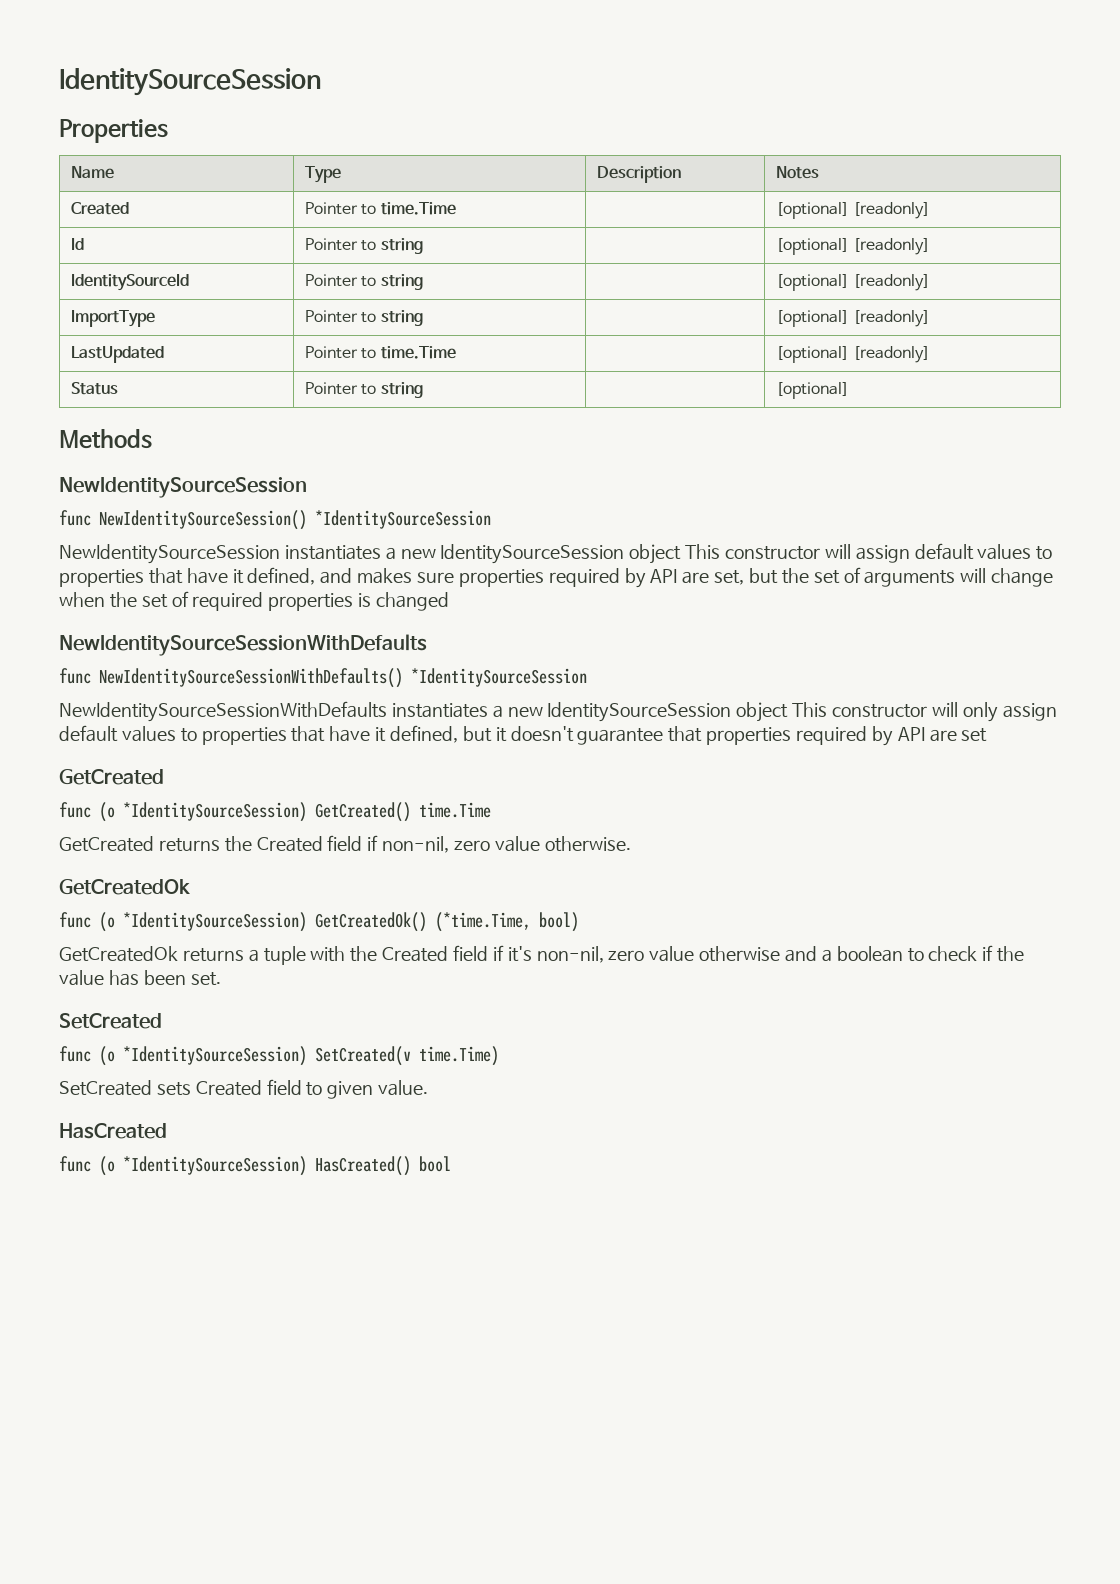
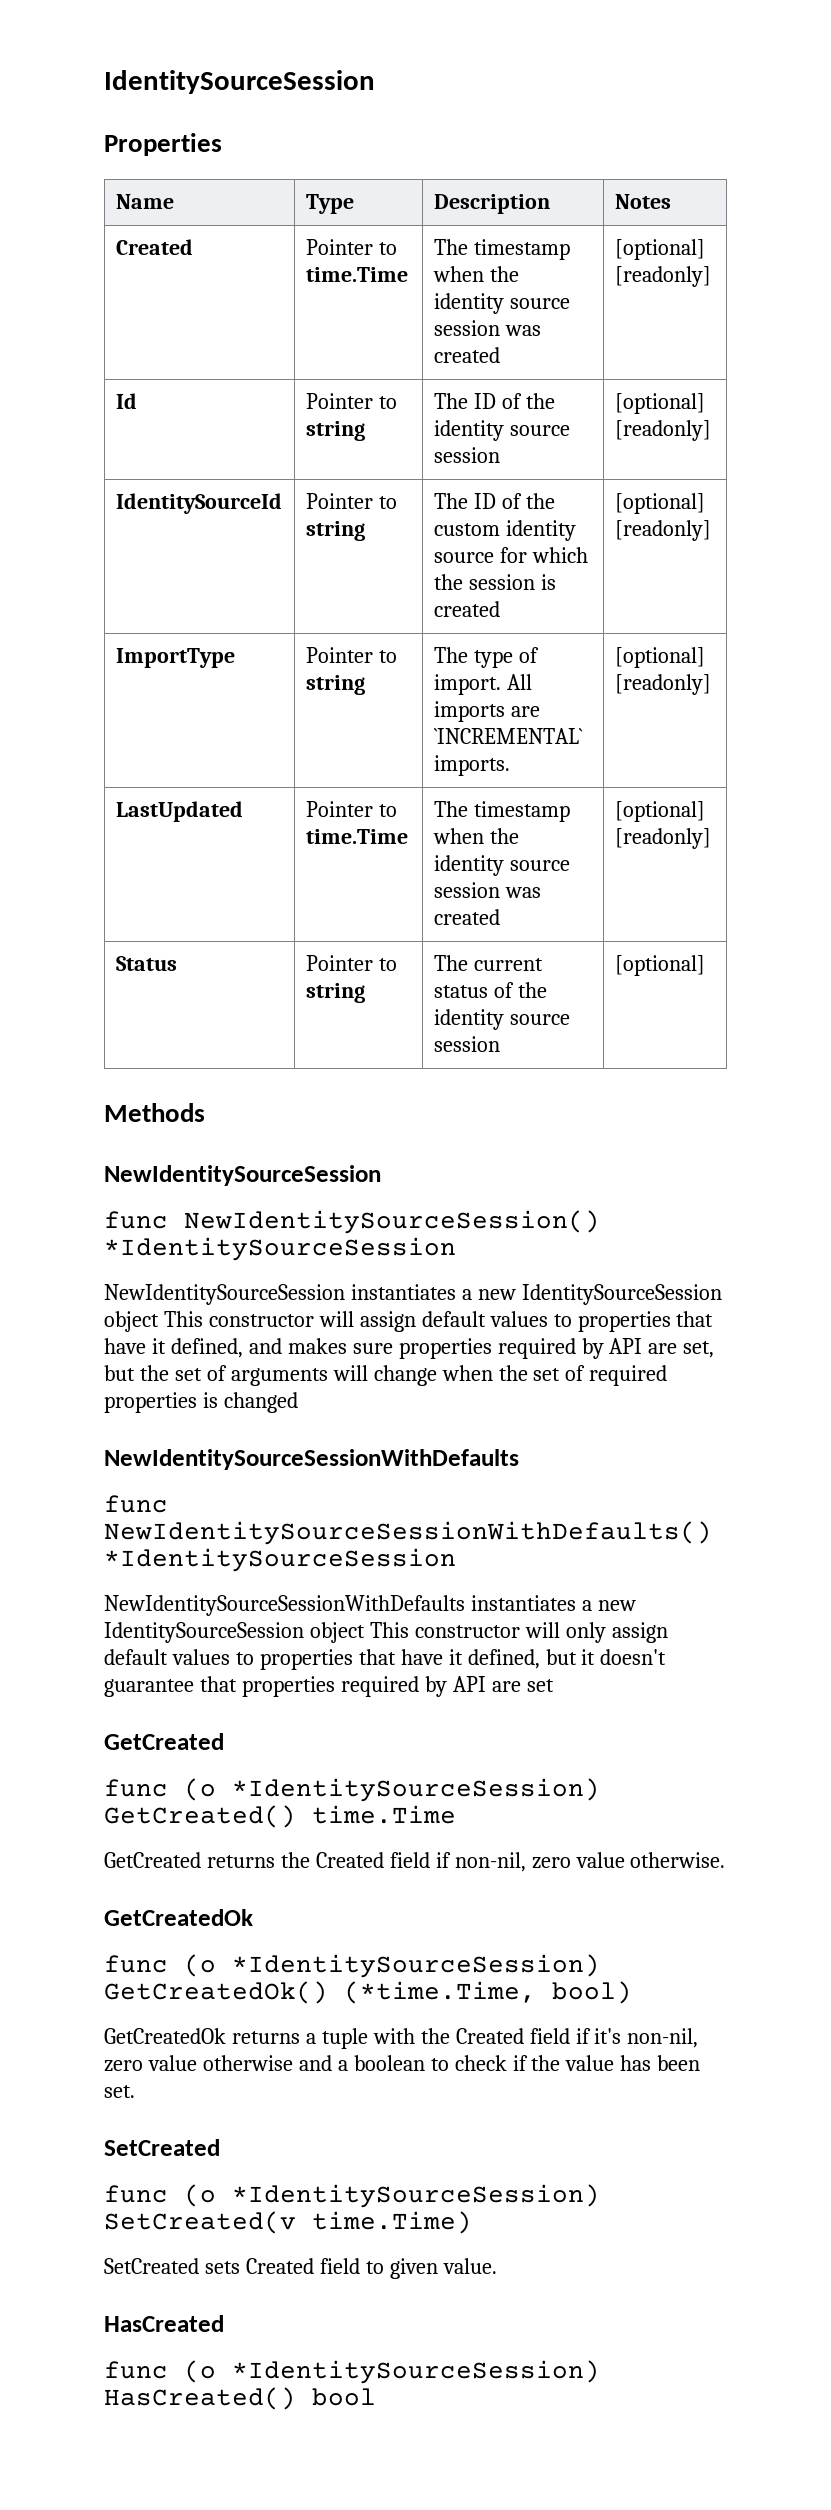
- Created | Pointer to time.Time | | [optional] [readonly]
+ Created | Pointer to time.Time | The timestamp when the identity source session was created | [optional] [readonly]
- Id | Pointer to string | | [optional] [readonly]
+ Id | Pointer to string | The ID of the identity source session | [optional] [readonly]
- IdentitySourceId | Pointer to string | | [optional] [readonly]
+ IdentitySourceId | Pointer to string | The ID of the custom identity source for which the session is created | [optional] [readonly]
- ImportType | Pointer to string | | [optional] [readonly]
+ ImportType | Pointer to string | The type of import. All imports are `INCREMENTAL` imports. | [optional] [readonly]
- LastUpdated | Pointer to time.Time | | [optional] [readonly]
+ LastUpdated | Pointer to time.Time | The timestamp when the identity source session was created | [optional] [readonly]
- Status | Pointer to string | | [optional]
+ Status | Pointer to string | The current status of the identity source session | [optional]

